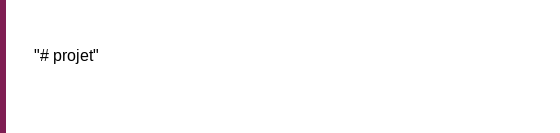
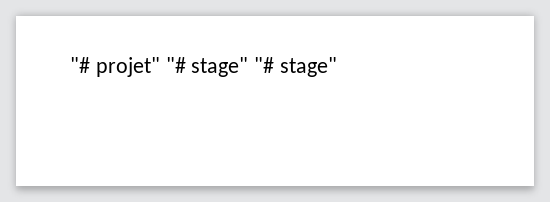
- "# projet"
+ "# projet" "# stage" "# stage"

